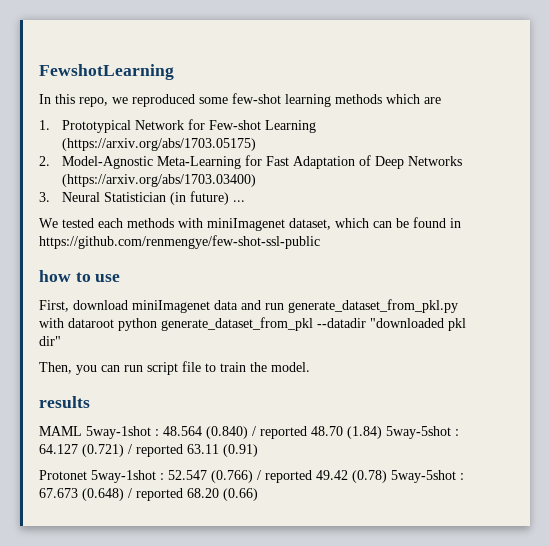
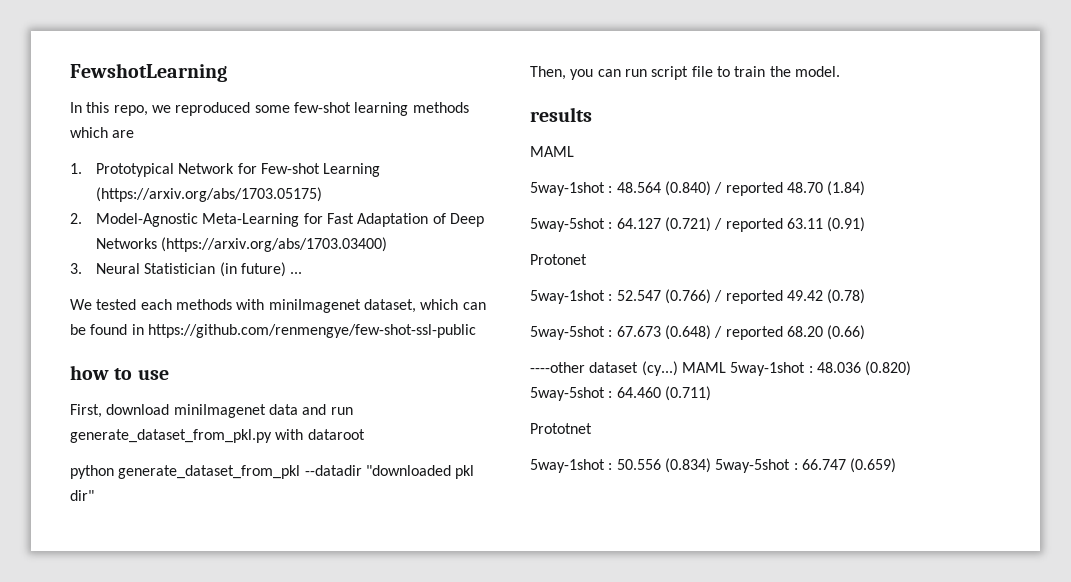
- First, download miniImagenet data and run generate_dataset_from_pkl.py with dataroot python generate_dataset_from_pkl --datadir "downloaded pkl dir"
+ First, download miniImagenet data and run generate_dataset_from_pkl.py with dataroot
+ python generate_dataset_from_pkl --datadir "downloaded pkl dir"
  results
- MAML 5way-1shot : 48.564 (0.840) / reported 48.70 (1.84) 5way-5shot : 64.127 (0.721) / reported 63.11 (0.91)
+ MAML
+ 5way-1shot : 48.564 (0.840) / reported 48.70 (1.84)
+ 5way-5shot : 64.127 (0.721) / reported 63.11 (0.91)
- Protonet 5way-1shot : 52.547 (0.766) / reported 49.42 (0.78) 5way-5shot : 67.673 (0.648) / reported 68.20 (0.66)
+ Protonet
+ 5way-1shot : 52.547 (0.766) / reported 49.42 (0.78)
+ 5way-5shot : 67.673 (0.648) / reported 68.20 (0.66)
+ ----other dataset (cy...) MAML 5way-1shot : 48.036 (0.820) 5way-5shot : 64.460 (0.711)
+ Prototnet
+ 5way-1shot : 50.556 (0.834) 5way-5shot : 66.747 (0.659)

